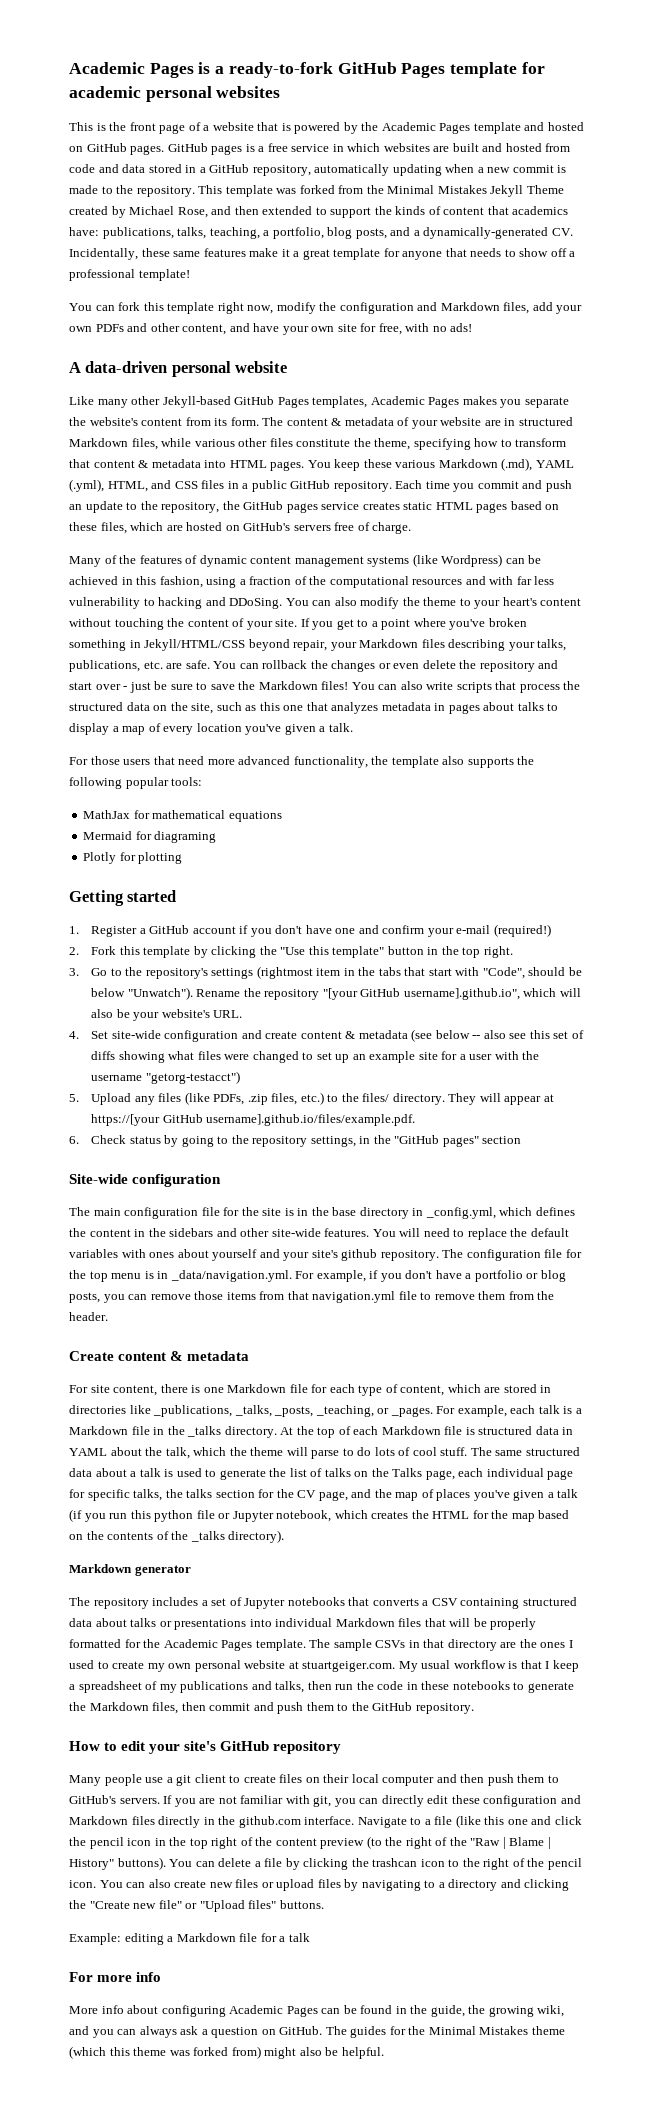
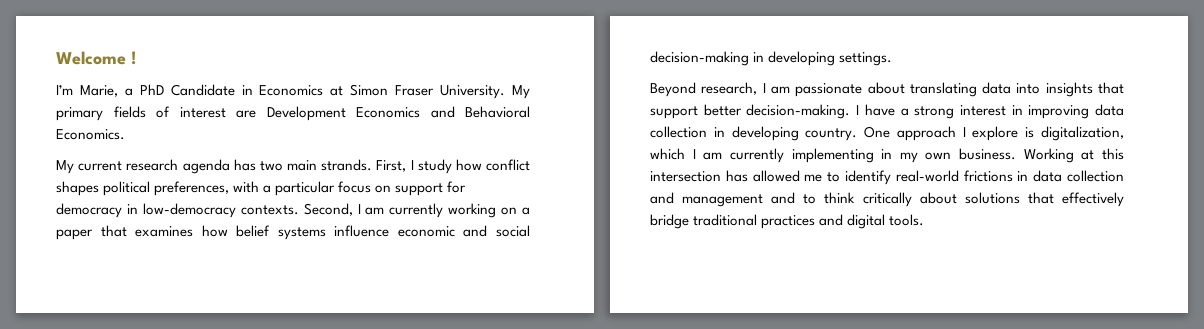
- Academic Pages is a ready-to-fork GitHub Pages template for academic personal websites
- This is the front page of a website that is powered by the Academic Pages template and hosted on GitHub pages. GitHub pages is a free service in which websites are built and hosted from code and data stored in a GitHub repository, automatically updating when a new commit is made to the repository. This template was forked from the Minimal Mistakes Jekyll Theme created by Michael Rose, and then extended to support the kinds of content that academics have: publications, talks, teaching, a portfolio, blog posts, and a dynamically-generated CV. Incidentally, these same features make it a great template for anyone that needs to show off a professional template!
- You can fork this template right now, modify the configuration and Markdown files, add your own PDFs and other content, and have your own site for free, with no ads!
- A data-driven personal website
- Like many other Jekyll-based GitHub Pages templates, Academic Pages makes you separate the website's content from its form. The content & metadata of your website are in structured Markdown files, while various other files constitute the theme, specifying how to transform that content & metadata into HTML pages. You keep these various Markdown (.md), YAML (.yml), HTML, and CSS files in a public GitHub repository. Each time you commit and push an update to the repository, the GitHub pages service creates static HTML pages based on these files, which are hosted on GitHub's servers free of charge.
- Many of the features of dynamic content management systems (like Wordpress) can be achieved in this fashion, using a fraction of the computational resources and with far less vulnerability to hacking and DDoSing. You can also modify the theme to your heart's content without touching the content of your site. If you get to a point where you've broken something in Jekyll/HTML/CSS beyond repair, your Markdown files describing your talks, publications, etc. are safe. You can rollback the changes or even delete the repository and start over - just be sure to save the Markdown files! You can also write scripts that process the structured data on the site, such as this one that analyzes metadata in pages about talks to display a map of every location you've given a talk.
- For those users that need more advanced functionality, the template also supports the following popular tools:
- MathJax for mathematical equations
- Mermaid for diagraming
- Plotly for plotting
- Getting started
- 1. Register a GitHub account if you don't have one and confirm your e-mail (required!)
- 2. Fork this template by clicking the "Use this template" button in the top right.
- 3. Go to the repository's settings (rightmost item in the tabs that start with "Code", should be below "Unwatch"). Rename the repository "[your GitHub username].github.io", which will also be your website's URL.
- 4. Set site-wide configuration and create content & metadata (see below -- also see this set of diffs showing what files were changed to set up an example site for a user with the username "getorg-testacct")
- 5. Upload any files (like PDFs, .zip files, etc.) to the files/ directory. They will appear at https://[your GitHub username].github.io/files/example.pdf.
- 6. Check status by going to the repository settings, in the "GitHub pages" section
- Site-wide configuration
- The main configuration file for the site is in the base directory in _config.yml, which defines the content in the sidebars and other site-wide features. You will need to replace the default variables with ones about yourself and your site's github repository. The configuration file for the top menu is in _data/navigation.yml. For example, if you don't have a portfolio or blog posts, you can remove those items from that navigation.yml file to remove them from the header.
- Create content & metadata
- For site content, there is one Markdown file for each type of content, which are stored in directories like _publications, _talks, _posts, _teaching, or _pages. For example, each talk is a Markdown file in the _talks directory. At the top of each Markdown file is structured data in YAML about the talk, which the theme will parse to do lots of cool stuff. The same structured data about a talk is used to generate the list of talks on the Talks page, each individual page for specific talks, the talks section for the CV page, and the map of places you've given a talk (if you run this python file or Jupyter notebook, which creates the HTML for the map based on the contents of the _talks directory).
- Markdown generator
- The repository includes a set of Jupyter notebooks that converts a CSV containing structured data about talks or presentations into individual Markdown files that will be properly formatted for the Academic Pages template. The sample CSVs in that directory are the ones I used to create my own personal website at stuartgeiger.com. My usual workflow is that I keep a spreadsheet of my publications and talks, then run the code in these notebooks to generate the Markdown files, then commit and push them to the GitHub repository.
- How to edit your site's GitHub repository
- Many people use a git client to create files on their local computer and then push them to GitHub's servers. If you are not familiar with git, you can directly edit these configuration and Markdown files directly in the github.com interface. Navigate to a file (like this one and click the pencil icon in the top right of the content preview (to the right of the "Raw | Blame | History" buttons). You can delete a file by clicking the trashcan icon to the right of the pencil icon. You can also create new files or upload files by navigating to a directory and clicking the "Create new file" or "Upload files" buttons.
- Example: editing a Markdown file for a talk
- For more info
- More info about configuring Academic Pages can be found in the guide, the growing wiki, and you can always ask a question on GitHub. The guides for the Minimal Mistakes theme (which this theme was forked from) might also be helpful.
+ Welcome !
+ I’m Marie, a PhD Candidate in Economics at Simon Fraser University. My primary fields of interest are Development Economics and Behavioral Economics.
+ My current research agenda has two main strands. First, I study how conflict shapes political preferences, with a particular focus on support for democracy in low-democracy contexts. Second, I am currently working on a paper that examines how belief systems influence economic and social decision-making in developing settings.
+ Beyond research, I am passionate about translating data into insights that support better decision-making. I have a strong interest in improving data collection in developing country. One approach I explore is digitalization, which I am currently implementing in my own business. Working at this intersection has allowed me to identify real-world frictions in data collection and management and to think critically about solutions that effectively bridge traditional practices and digital tools.

